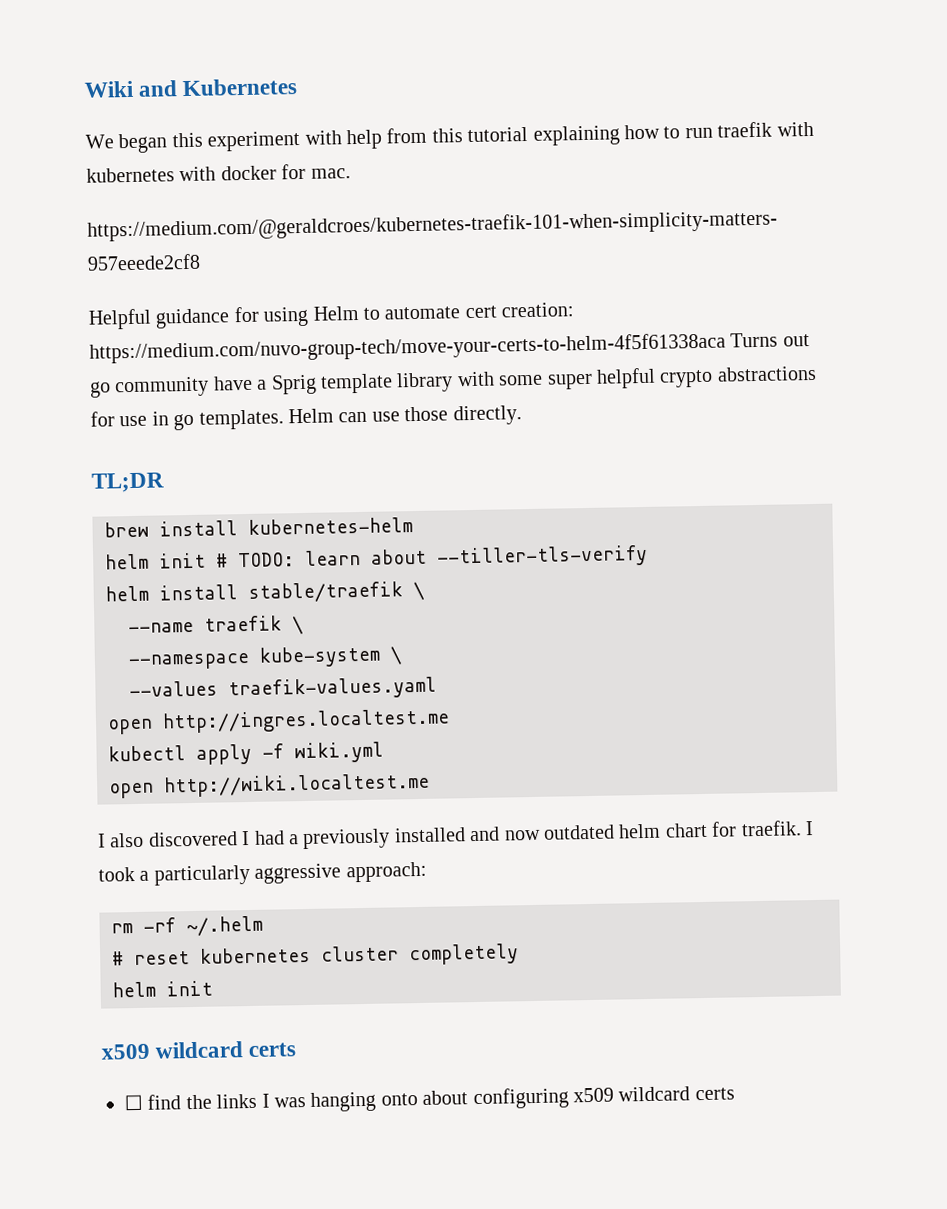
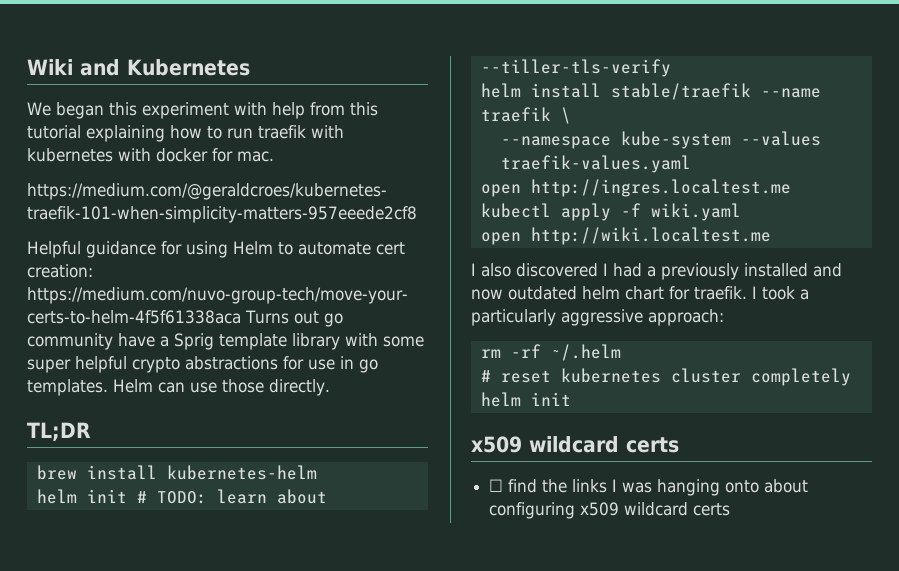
- helm install stable/traefik \
- --name traefik \
+ helm install stable/traefik --name traefik \
- --namespace kube-system \
- --values traefik-values.yaml
+ --namespace kube-system --values traefik-values.yaml
- kubectl apply -f wiki.yml
+ kubectl apply -f wiki.yaml

